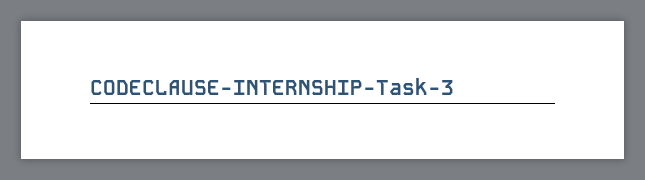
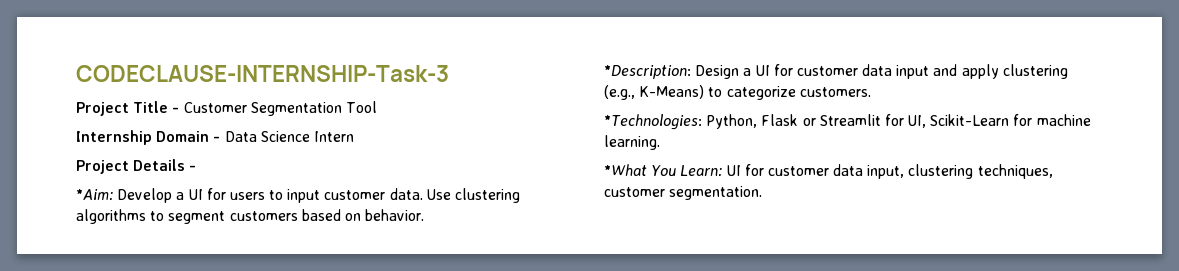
+ Project Title - Customer Segmentation Tool
+ Internship Domain - Data Science Intern
+ Project Details -
+ *Aim: Develop a UI for users to input customer data. Use clustering algorithms to segment customers based on behavior.
+ *Description: Design a UI for customer data input and apply clustering (e.g., K-Means) to categorize customers.
+ *Technologies: Python, Flask or Streamlit for UI, Scikit-Learn for machine learning.
+ *What You Learn: UI for customer data input, clustering techniques, customer segmentation.

